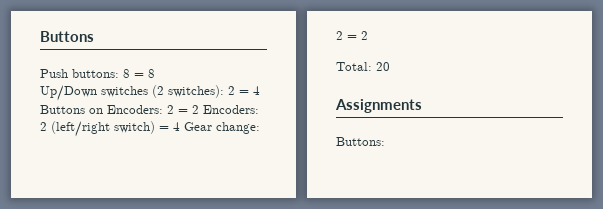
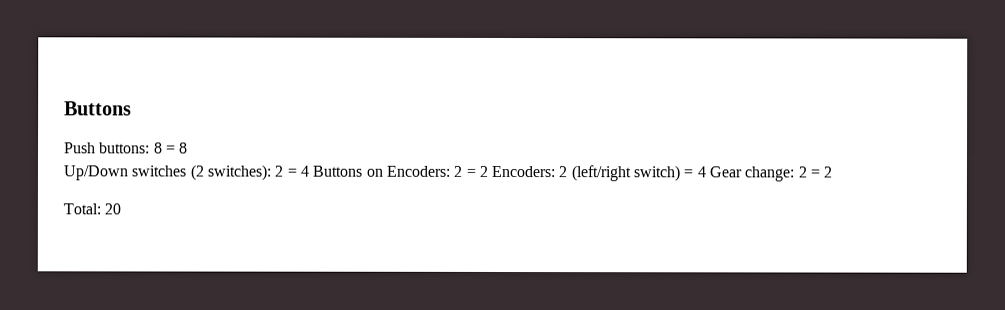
- Assignments
- Buttons:

